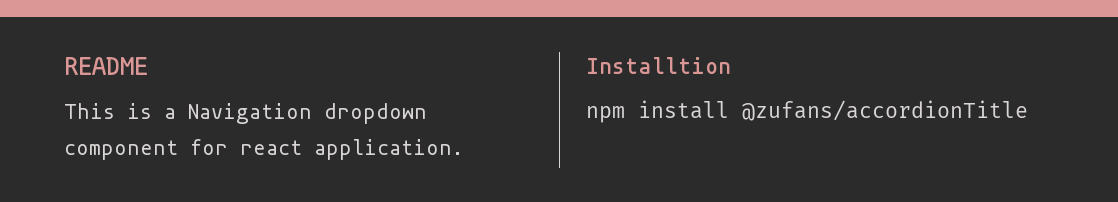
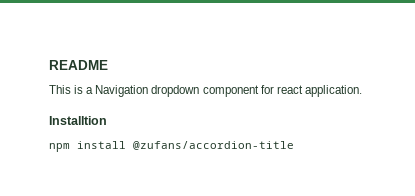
- npm install @zufans/accordionTitle
+ npm install @zufans/accordion-title

